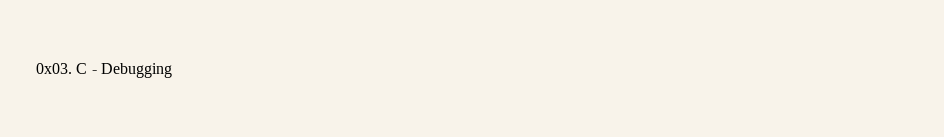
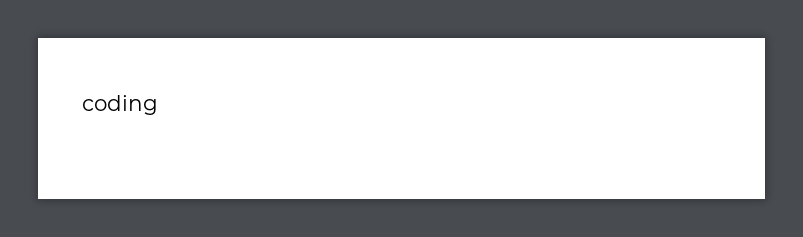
- 0x03. C - Debugging
+ coding

